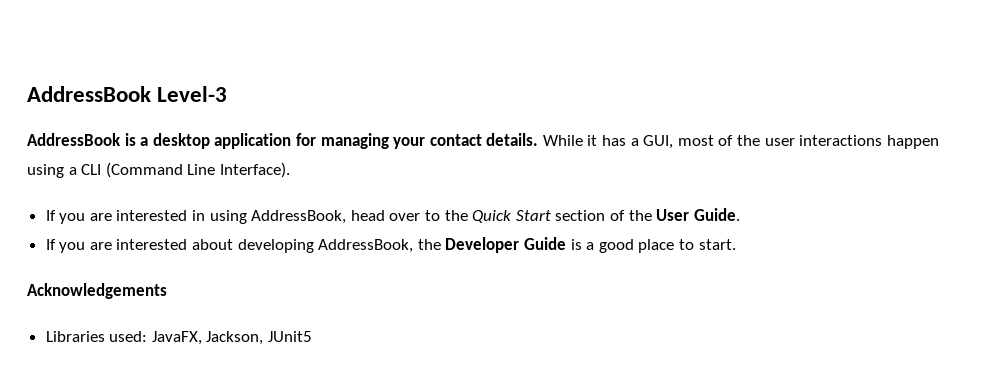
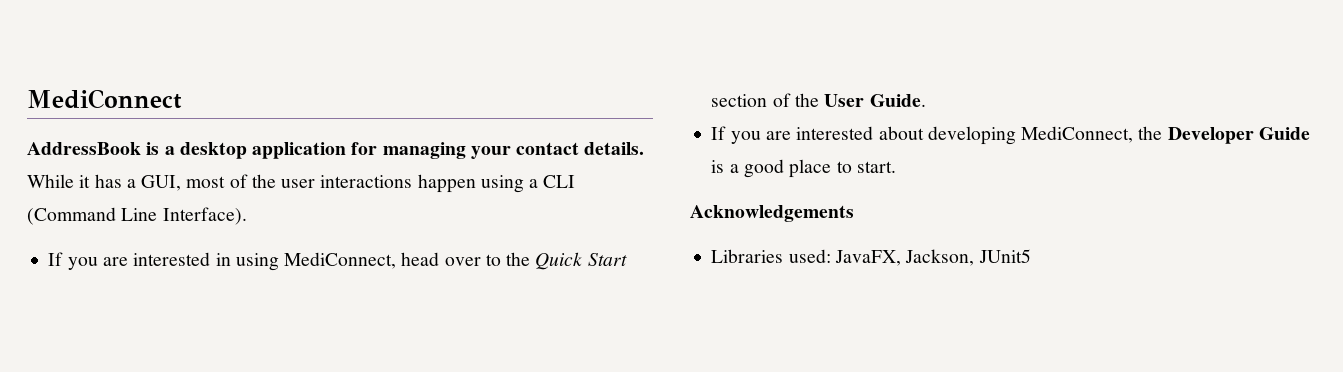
- AddressBook Level-3
+ MediConnect
- If you are interested in using AddressBook, head over to the Quick Start section of the User Guide.
+ If you are interested in using MediConnect, head over to the Quick Start section of the User Guide.
- If you are interested about developing AddressBook, the Developer Guide is a good place to start.
+ If you are interested about developing MediConnect, the Developer Guide is a good place to start.

